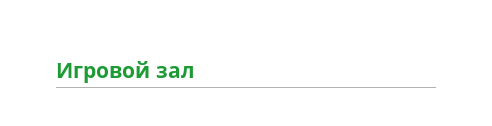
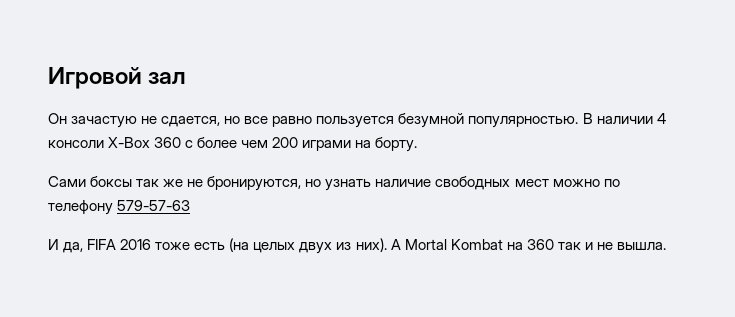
+ Он зачастую не сдается, но все равно пользуется безумной популярностью. В наличии 4 консоли X-Box 360 с более чем 200 играми на борту.
+ Сами боксы так же не бронируются, но узнать наличие свободных мест можно по телефону 579-57-63
+ И да, FIFA 2016 тоже есть (на целых двух из них). А Mortal Kombat на 360 так и не вышла.

